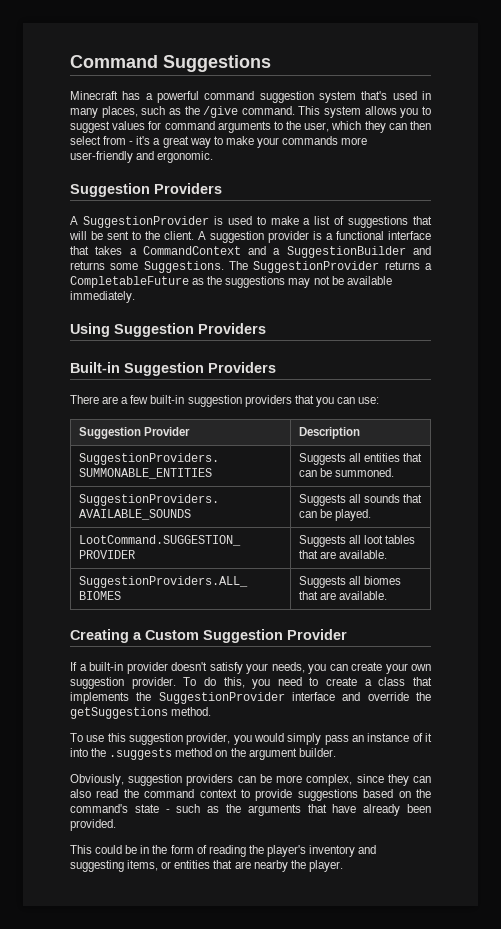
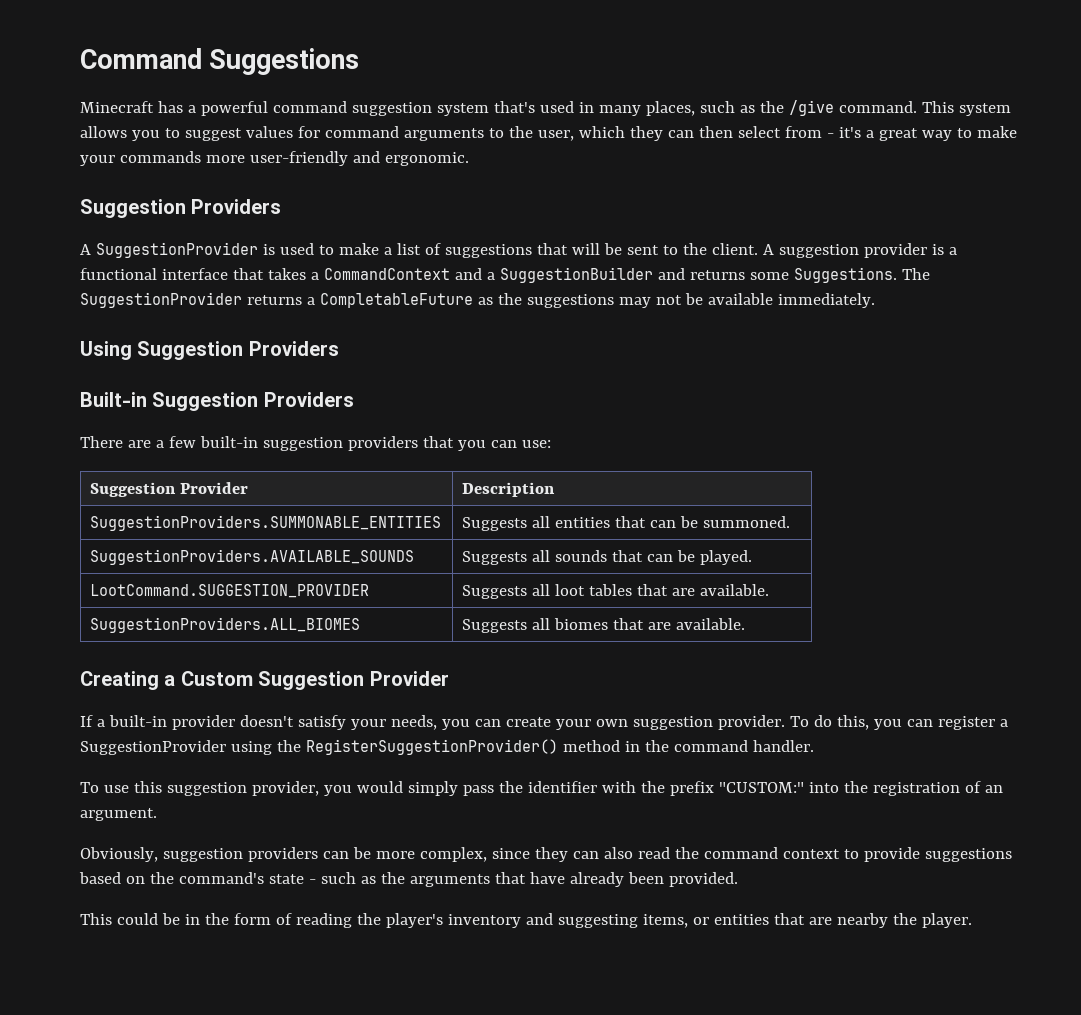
- To do this, you need to create a class that implements the SuggestionProvider interface and override the getSuggestions method.
+ To do this, you can register a SuggestionProvider using the RegisterSuggestionProvider() method in the command handler.
- To use this suggestion provider, you would simply pass an instance of it into the .suggests method on the argument builder.
+ To use this suggestion provider, you would simply pass the identifier with the prefix "CUSTOM:" into the registration of an argument.

